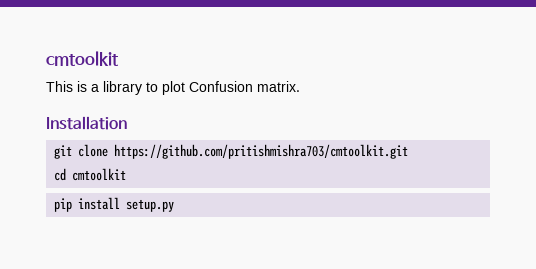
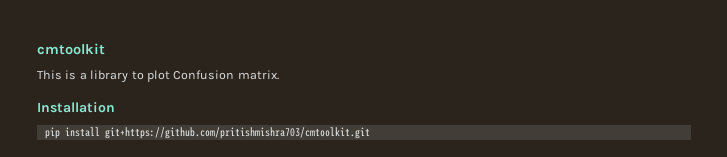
- git clone https://github.com/pritishmishra703/cmtoolkit.git
- cd cmtoolkit
- pip install setup.py
+ pip install git+https://github.com/pritishmishra703/cmtoolkit.git

